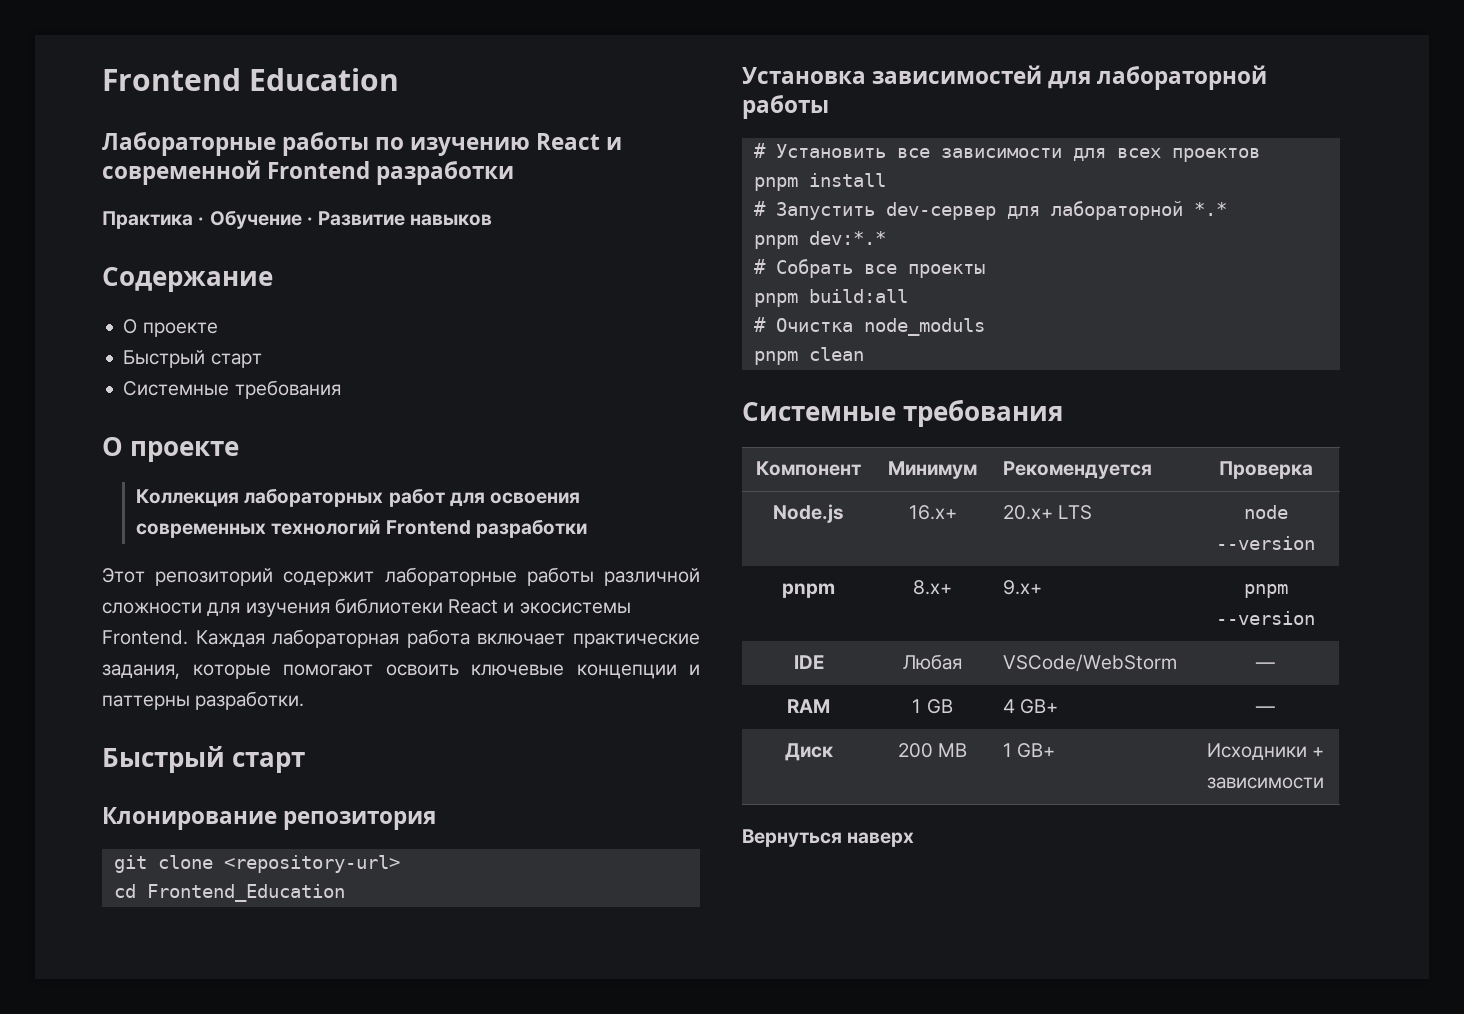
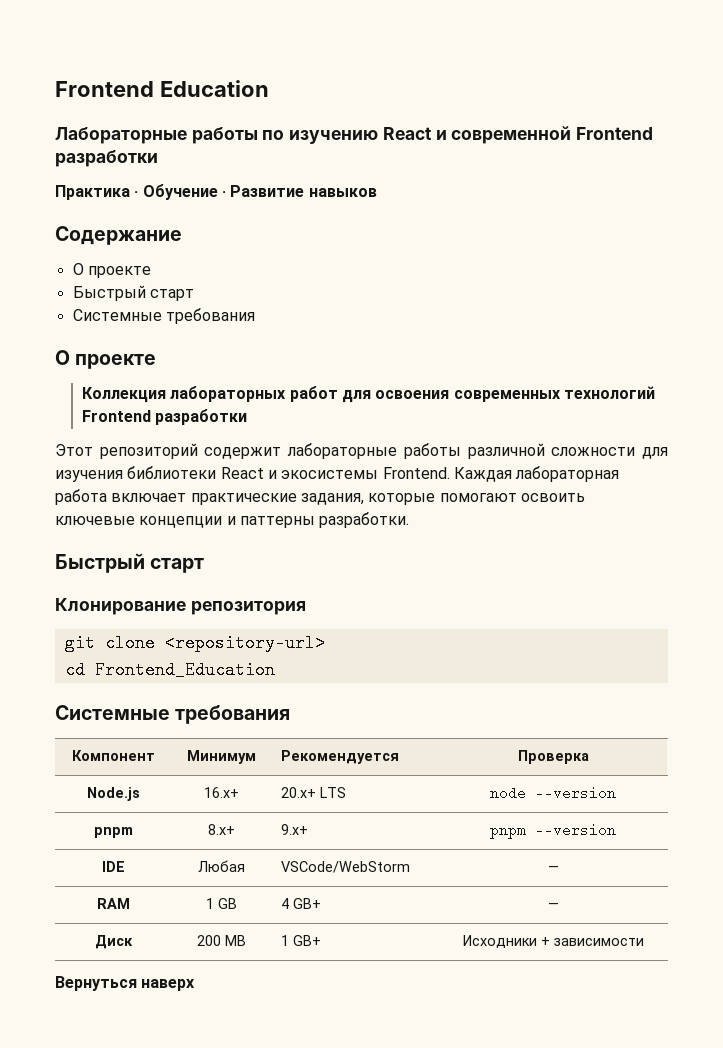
- Установка зависимостей для лабораторной работы
- # Установить все зависимости для всех проектов
- pnpm install
- # Запустить dev-сервер для лабораторной *.*
- pnpm dev:*.*
- # Собрать все проекты
- pnpm build:all
- # Очистка node_moduls
- pnpm clean

